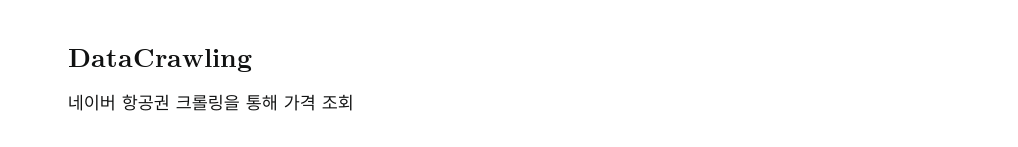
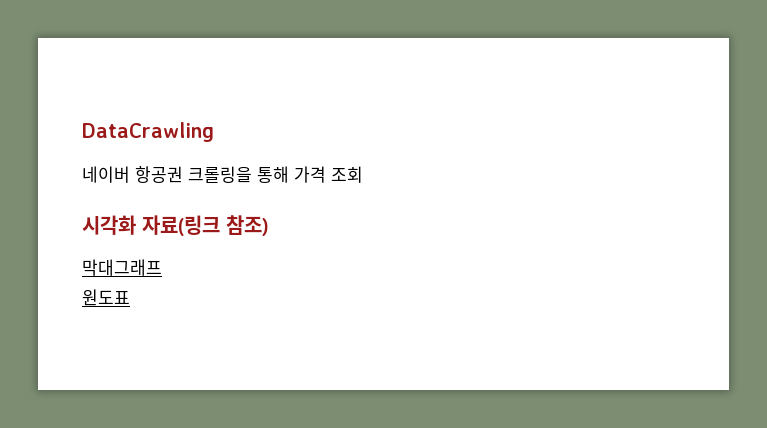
+ 시각화 자료(링크 참조)
+ 막대그래프
+ 원도표

